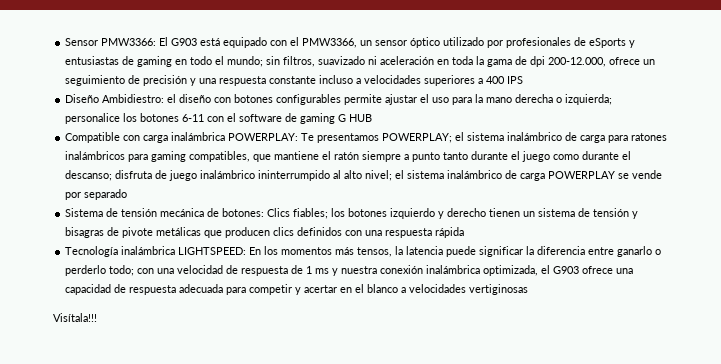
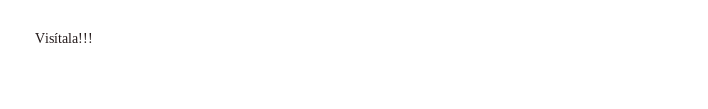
- Sensor PMW3366: El G903 está equipado con el PMW3366, un sensor óptico utilizado por profesionales de eSports y entusiastas de gaming en todo el mundo; sin filtros, suavizado ni aceleración en toda la gama de dpi 200-12.000, ofrece un seguimiento de precisión y una respuesta constante incluso a velocidades superiores a 400 IPS
- Diseño Ambidiestro: el diseño con botones configurables permite ajustar el uso para la mano derecha o izquierda; personalice los botones 6-11 con el software de gaming G HUB
- Compatible con carga inalámbrica POWERPLAY: Te presentamos POWERPLAY; el sistema inalámbrico de carga para ratones inalámbricos para gaming compatibles, que mantiene el ratón siempre a punto tanto durante el juego como durante el descanso; disfruta de juego inalámbrico ininterrumpido al alto nivel; el sistema inalámbrico de carga POWERPLAY se vende por separado
- Sistema de tensión mecánica de botones: Clics fiables; los botones izquierdo y derecho tienen un sistema de tensión y bisagras de pivote metálicas que producen clics definidos con una respuesta rápida
- Tecnología inalámbrica LIGHTSPEED: En los momentos más tensos, la latencia puede significar la diferencia entre ganarlo o perderlo todo; con una velocidad de respuesta de 1 ms y nuestra conexión inalámbrica optimizada, el G903 ofrece una capacidad de respuesta adecuada para competir y acertar en el blanco a velocidades vertiginosas

